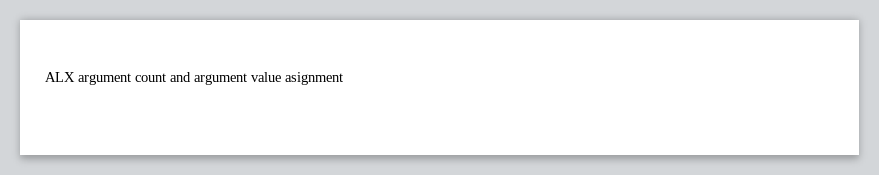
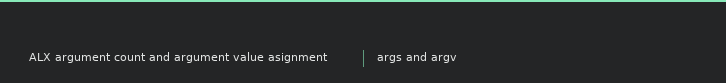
- ALX argument count and argument value asignment
+ ALX argument count and argument value asignment args and argv

